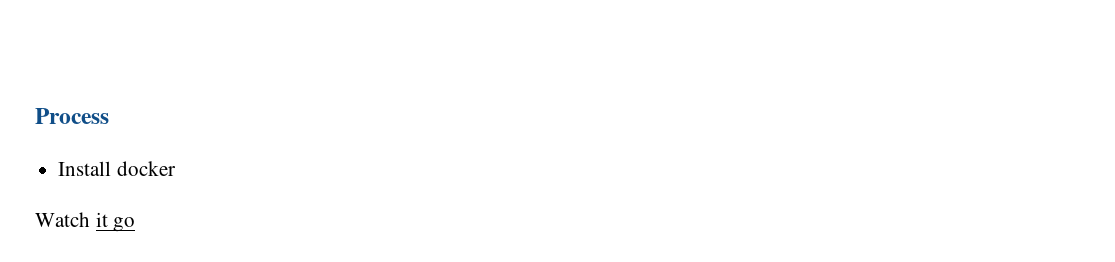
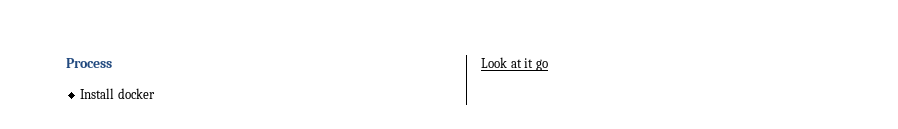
- Watch it go
+ Look at it go

